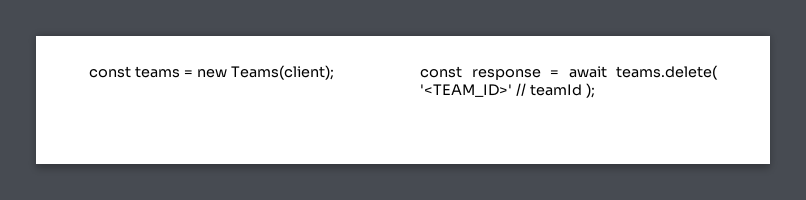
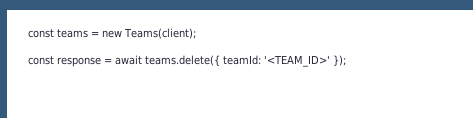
- const response = await teams.delete( '<TEAM_ID>' // teamId );
+ const response = await teams.delete({ teamId: '<TEAM_ID>' });

